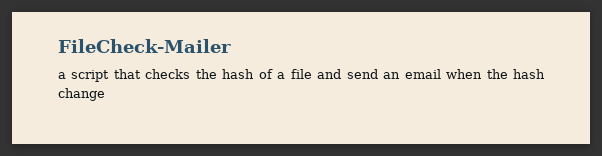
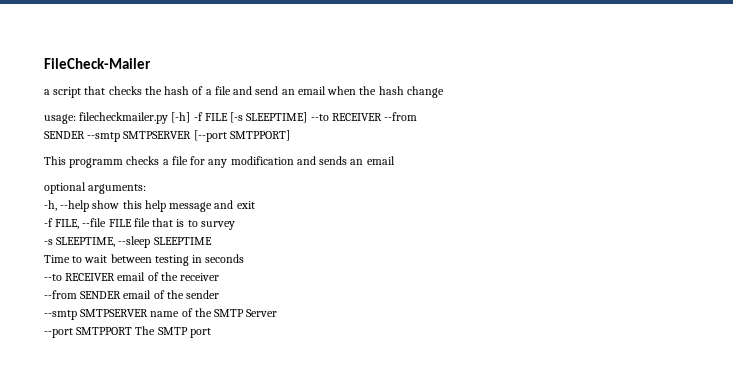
+ usage: filecheckmailer.py [-h] -f FILE [-s SLEEPTIME] --to RECEIVER --from
+ SENDER --smtp SMTPSERVER [--port SMTPPORT]
+ This programm checks a file for any modification and sends an email
+ optional arguments:
+ -h, --help show this help message and exit
+ -f FILE, --file FILE file that is to survey
+ -s SLEEPTIME, --sleep SLEEPTIME
+ Time to wait between testing in seconds
+ --to RECEIVER email of the receiver
+ --from SENDER email of the sender
+ --smtp SMTPSERVER name of the SMTP Server
+ --port SMTPPORT The SMTP port

